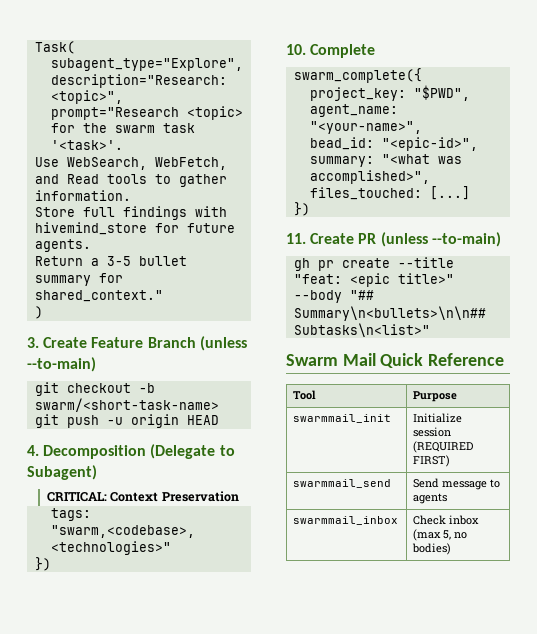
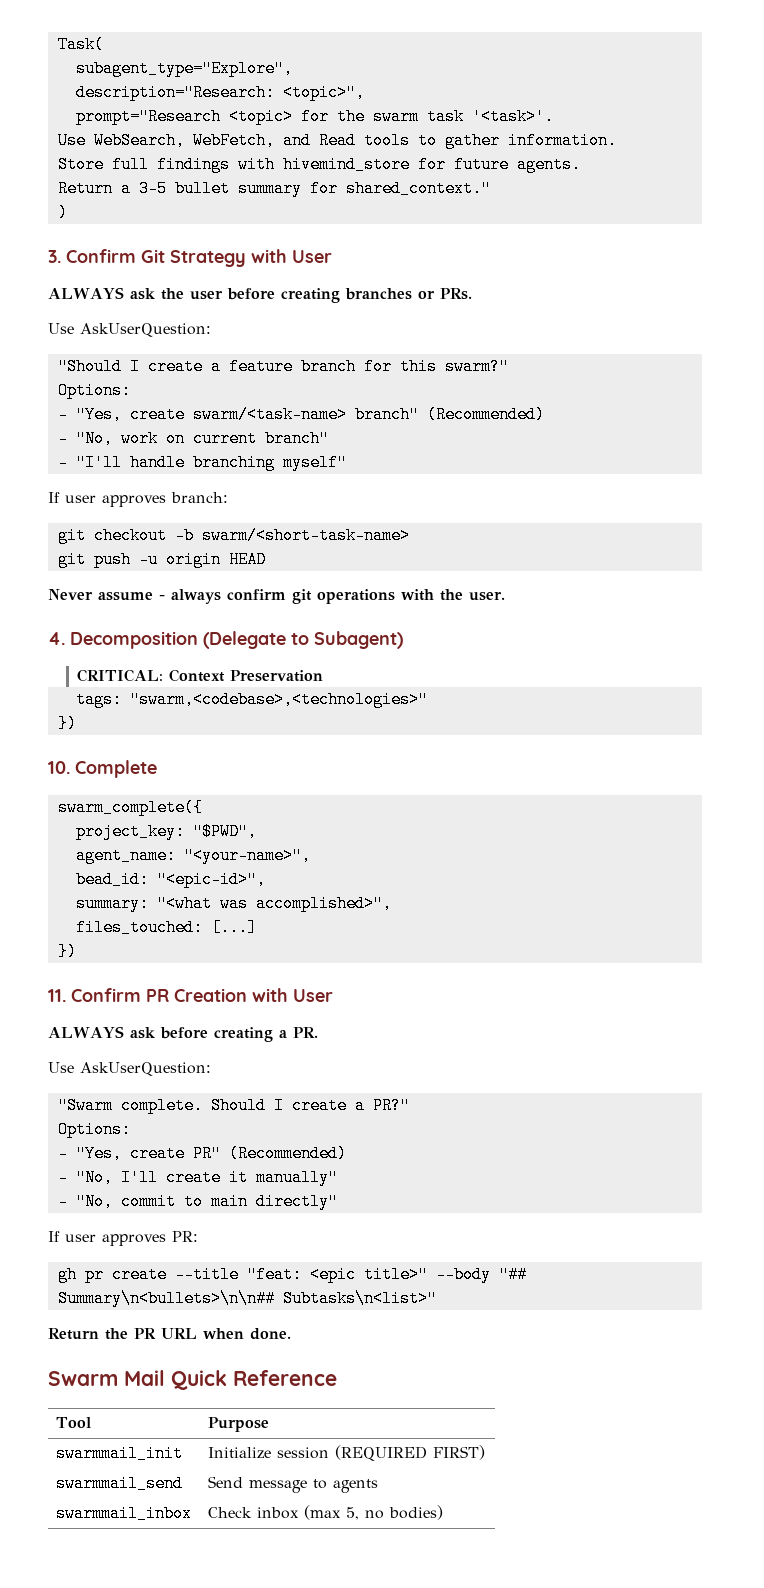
- 3. Create Feature Branch (unless --to-main)
+ 3. Confirm Git Strategy with User
+ ALWAYS ask the user before creating branches or PRs.
+ Use AskUserQuestion:
+ "Should I create a feature branch for this swarm?"
+ Options:
+ - "Yes, create swarm/<task-name> branch" (Recommended)
+ - "No, work on current branch"
+ - "I'll handle branching myself"
+ If user approves branch:
+ Never assume - always confirm git operations with the user.
- 11. Create PR (unless --to-main)
+ 11. Confirm PR Creation with User
+ ALWAYS ask before creating a PR.
+ Use AskUserQuestion:
+ "Swarm complete. Should I create a PR?"
+ Options:
+ - "Yes, create PR" (Recommended)
+ - "No, I'll create it manually"
+ - "No, commit to main directly"
+ If user approves PR:
+ Return the PR URL when done.

